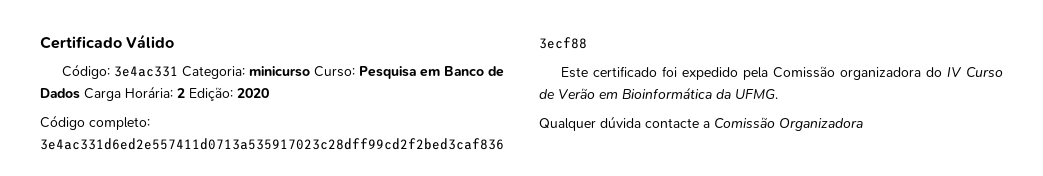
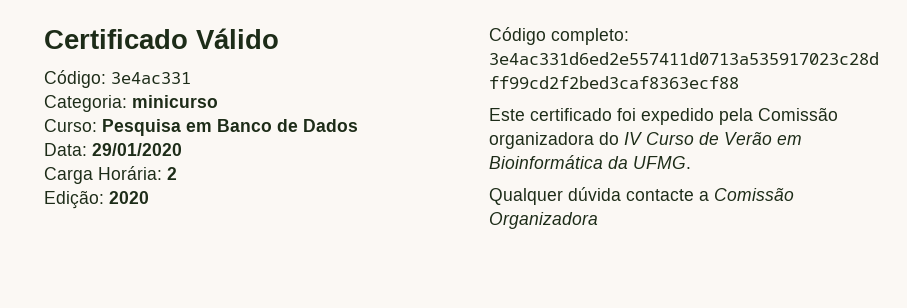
- Código: 3e4ac331 Categoria: minicurso Curso: Pesquisa em Banco de Dados Carga Horária: 2 Edição: 2020
+ Código: 3e4ac331
+ Categoria: minicurso
+ Curso: Pesquisa em Banco de Dados
+ Data: 29/01/2020
+ Carga Horária: 2
+ Edição: 2020

